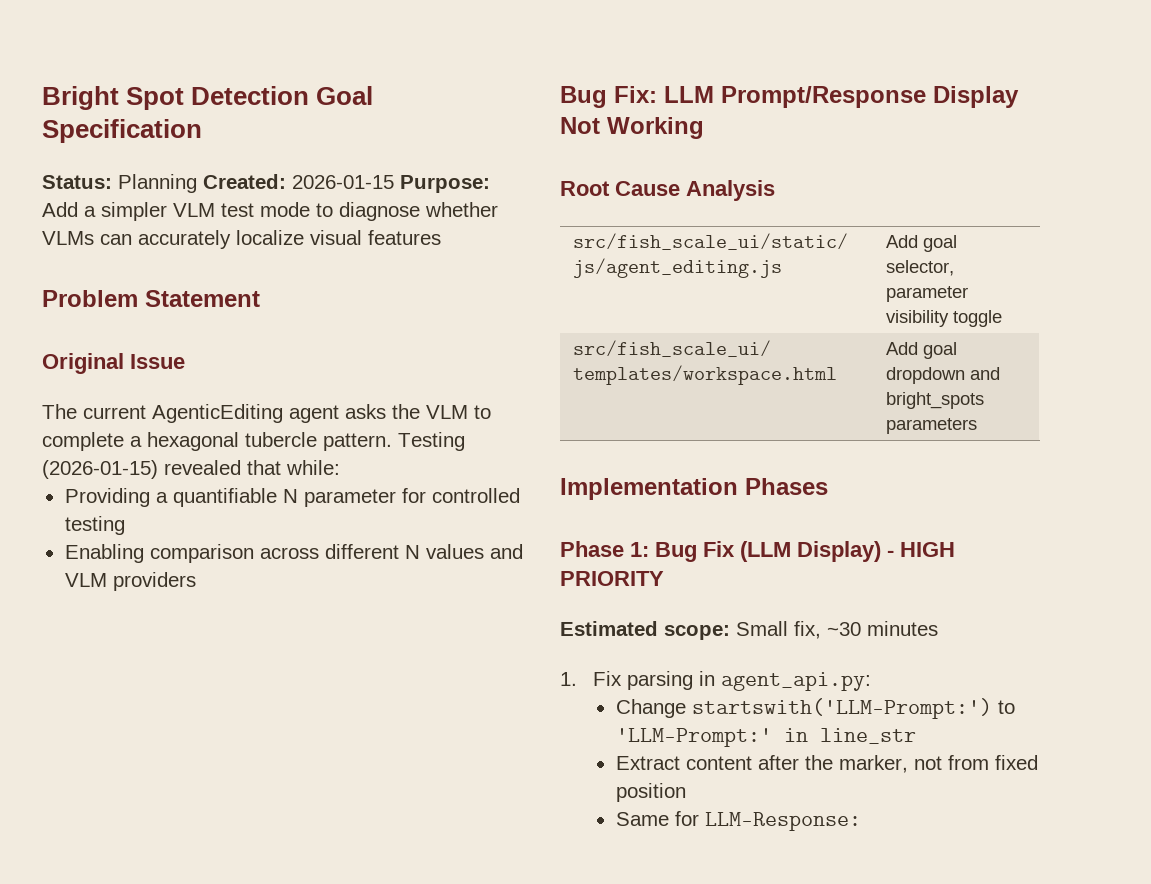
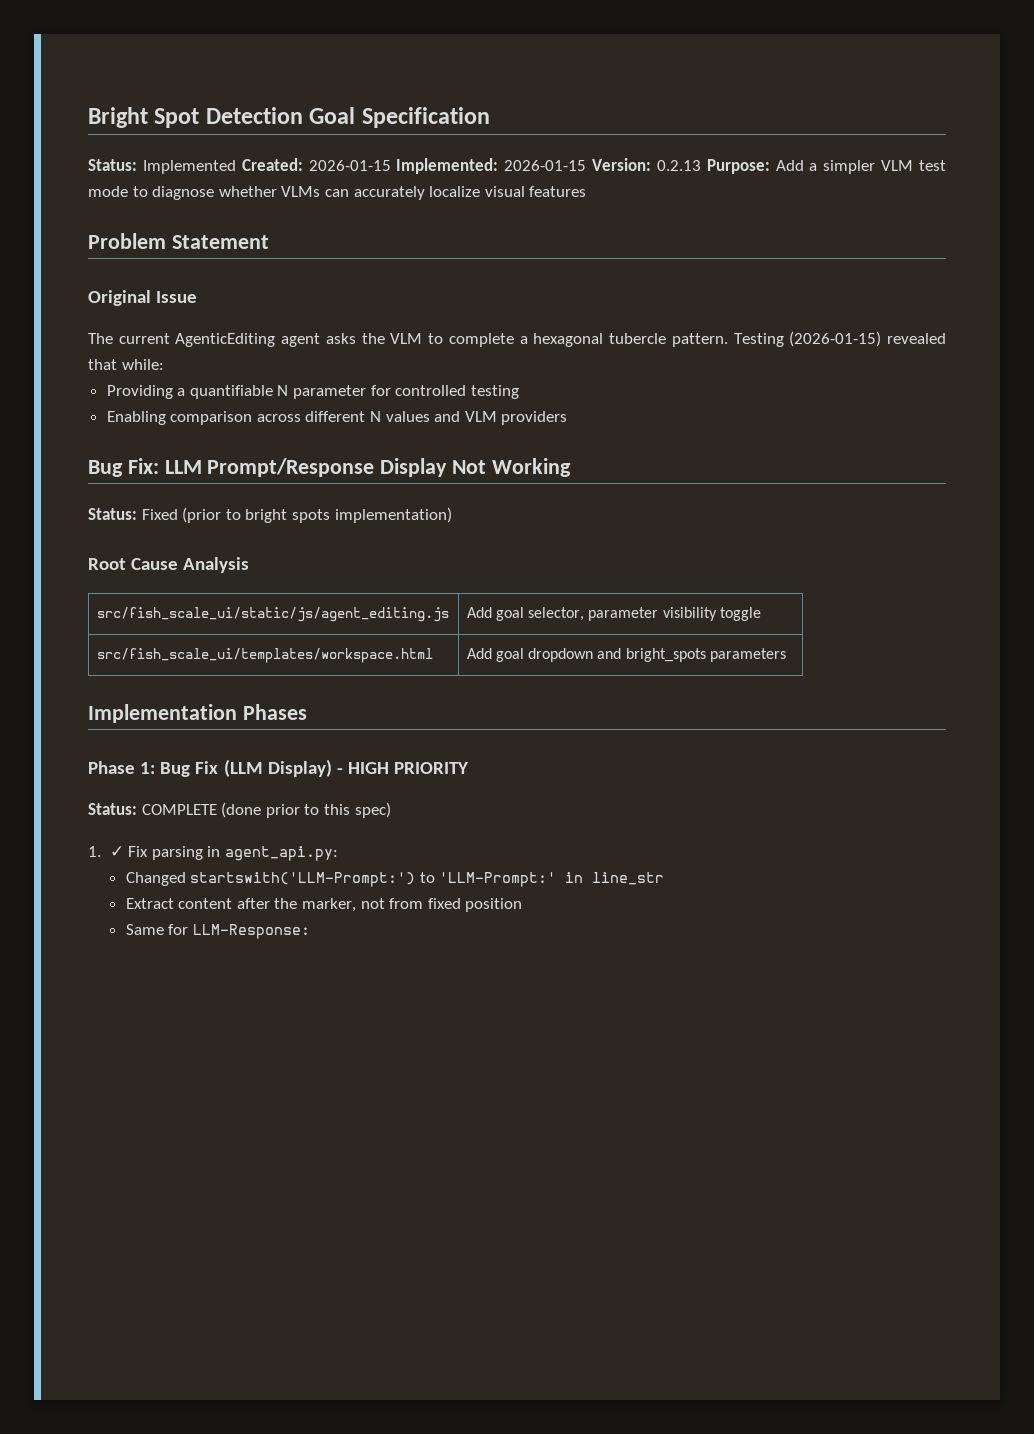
- Status: Planning Created: 2026-01-15 Purpose: Add a simpler VLM test mode to diagnose whether VLMs can accurately localize visual features
+ Status: Implemented Created: 2026-01-15 Implemented: 2026-01-15 Version: 0.2.13 Purpose: Add a simpler VLM test mode to diagnose whether VLMs can accurately localize visual features
+ Status: Fixed (prior to bright spots implementation)
- Estimated scope: Small fix, ~30 minutes
+ Status: COMPLETE (done prior to this spec)
- 1. Fix parsing in agent_api.py:
+ 1. ✓ Fix parsing in agent_api.py:
- Change startswith('LLM-Prompt:') to 'LLM-Prompt:' in line_str
+ Changed startswith('LLM-Prompt:') to 'LLM-Prompt:' in line_str

